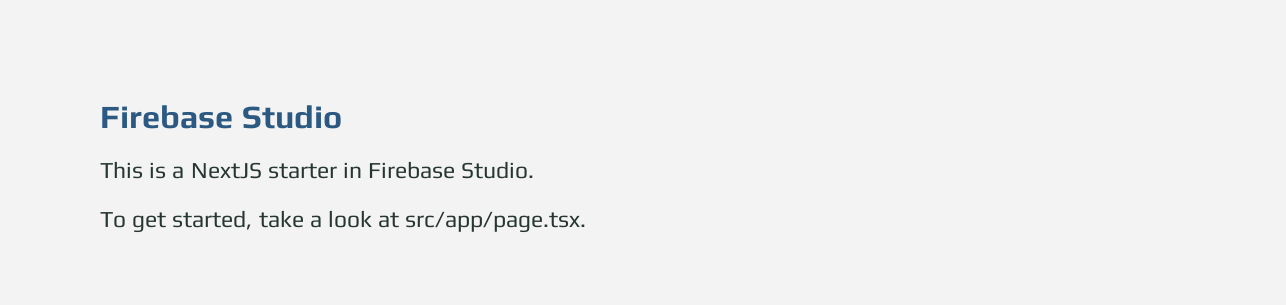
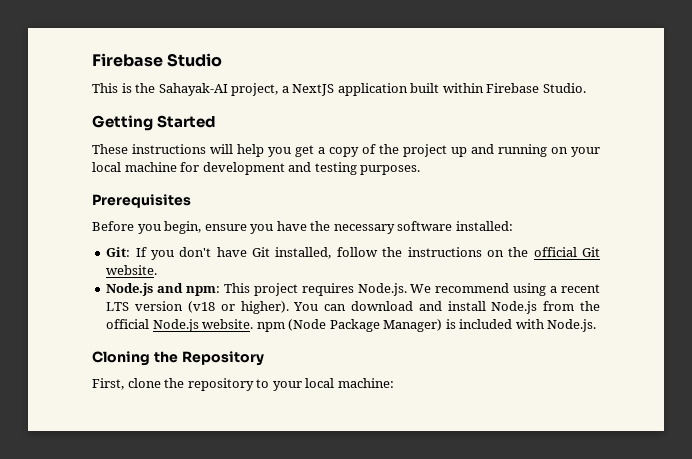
- This is a NextJS starter in Firebase Studio.
- To get started, take a look at src/app/page.tsx.
+ This is the Sahayak-AI project, a NextJS application built within Firebase Studio.
+ Getting Started
+ These instructions will help you get a copy of the project up and running on your local machine for development and testing purposes.
+ Prerequisites
+ Before you begin, ensure you have the necessary software installed:
+ Git: If you don't have Git installed, follow the instructions on the official Git website.
+ Node.js and npm: This project requires Node.js. We recommend using a recent LTS version (v18 or higher). You can download and install Node.js from the official Node.js website. npm (Node Package Manager) is included with Node.js.
+ Cloning the Repository
+ First, clone the repository to your local machine:

